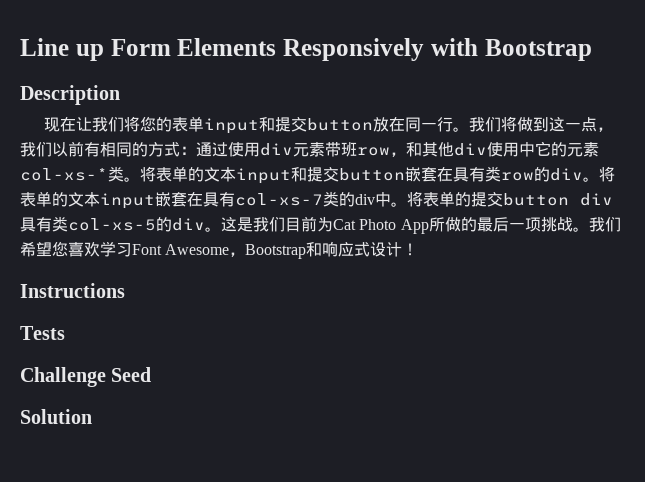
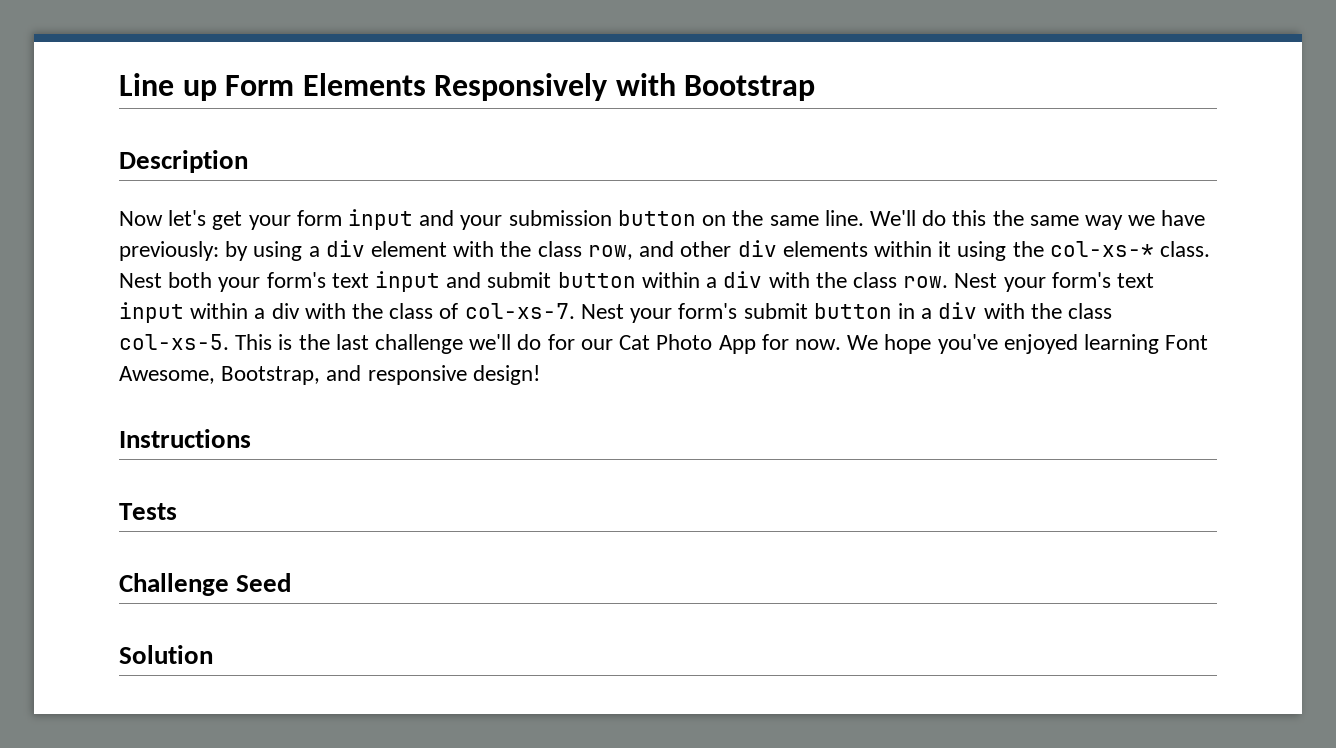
- 现在让我们将您的表单input和提交button放在同一行。我们将做到这一点，我们以前有相同的方式：通过使用div元素带班row，和其他div使用中它的元素col-xs-*类。将表单的文本input和提交button嵌套在具有类row的div。将表单的文本input嵌套在具有col-xs-7类的div中。将表单的提交button div具有类col-xs-5的div。这是我们目前为Cat Photo App所做的最后一项挑战。我们希望您喜欢学习Font Awesome，Bootstrap和响应式设计！
+ Now let's get your form input and your submission button on the same line. We'll do this the same way we have previously: by using a div element with the class row, and other div elements within it using the col-xs-* class. Nest both your form's text input and submit button within a div with the class row. Nest your form's text input within a div with the class of col-xs-7. Nest your form's submit button in a div with the class col-xs-5. This is the last challenge we'll do for our Cat Photo App for now. We hope you've enjoyed learning Font Awesome, Bootstrap, and responsive design!

